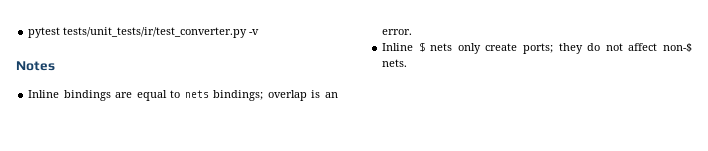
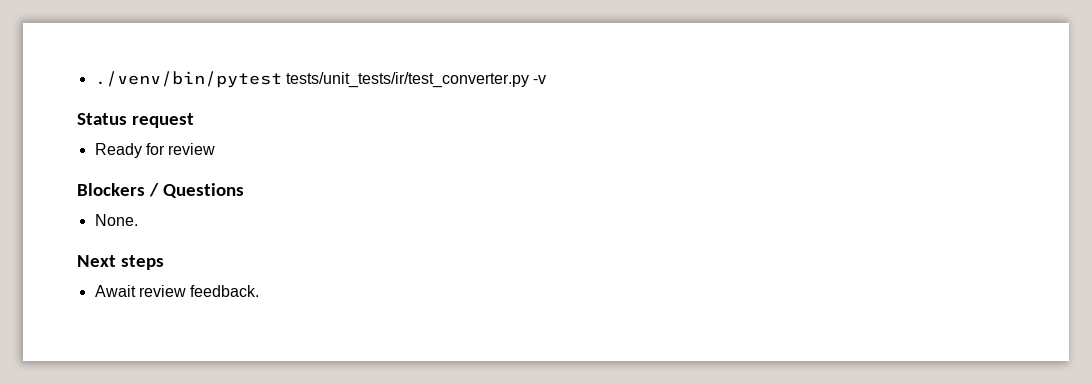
- pytest tests/unit_tests/ir/test_converter.py -v
+ ./venv/bin/pytest tests/unit_tests/ir/test_converter.py -v
- Notes
- Inline bindings are equal to nets bindings; overlap is an error.
- Inline $ nets only create ports; they do not affect non-$ nets.
+ Status request
+ Ready for review
+ Blockers / Questions
+ None.
+ Next steps
+ Await review feedback.

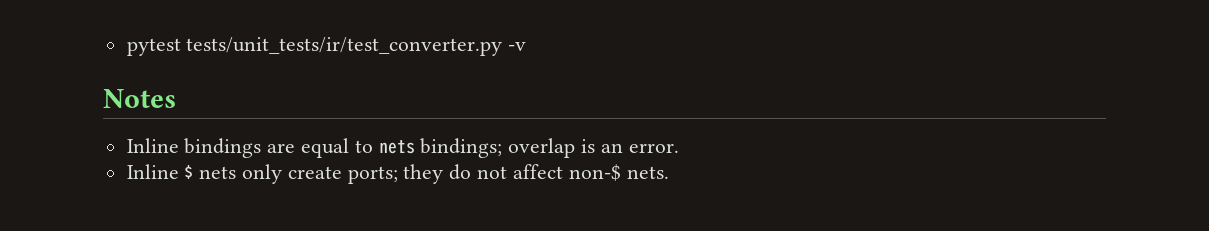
- ./venv/bin/pytest tests/unit_tests/ir/test_converter.py -v
+ pytest tests/unit_tests/ir/test_converter.py -v
- Status request
- Ready for review
- Blockers / Questions
- None.
- Next steps
- Await review feedback.
+ Notes
+ Inline bindings are equal to nets bindings; overlap is an error.
+ Inline $ nets only create ports; they do not affect non-$ nets.

